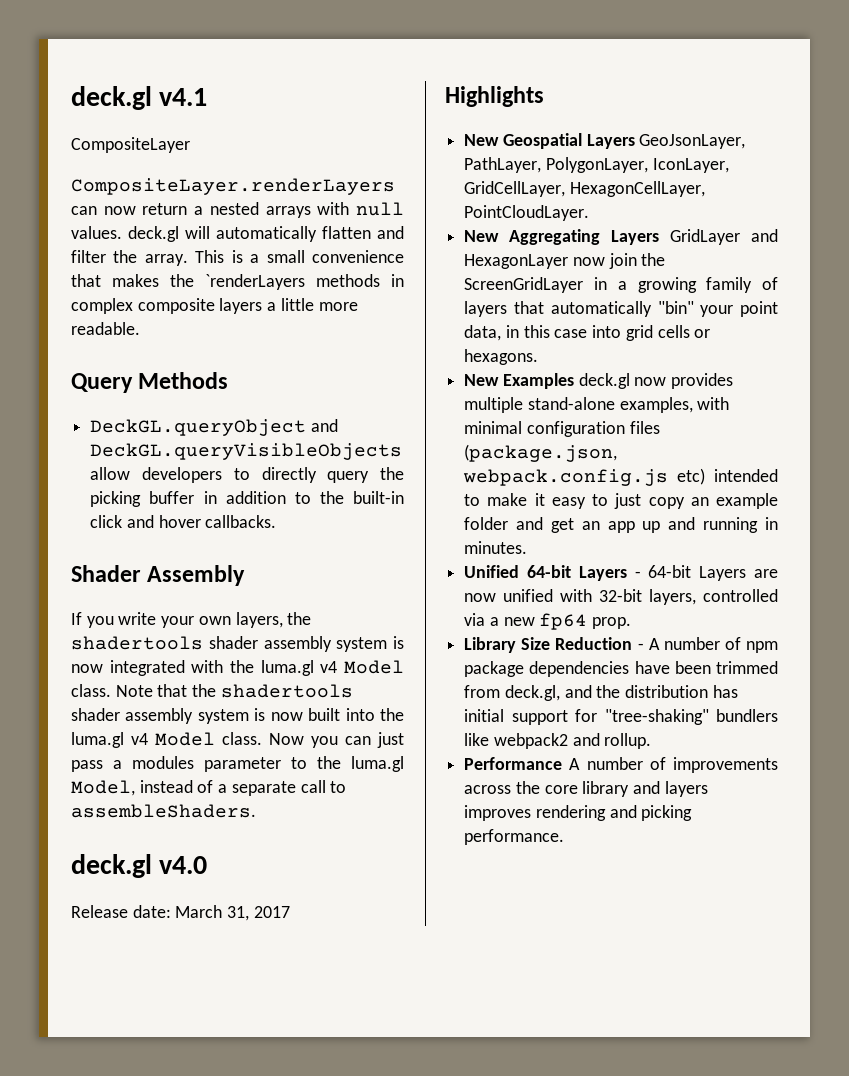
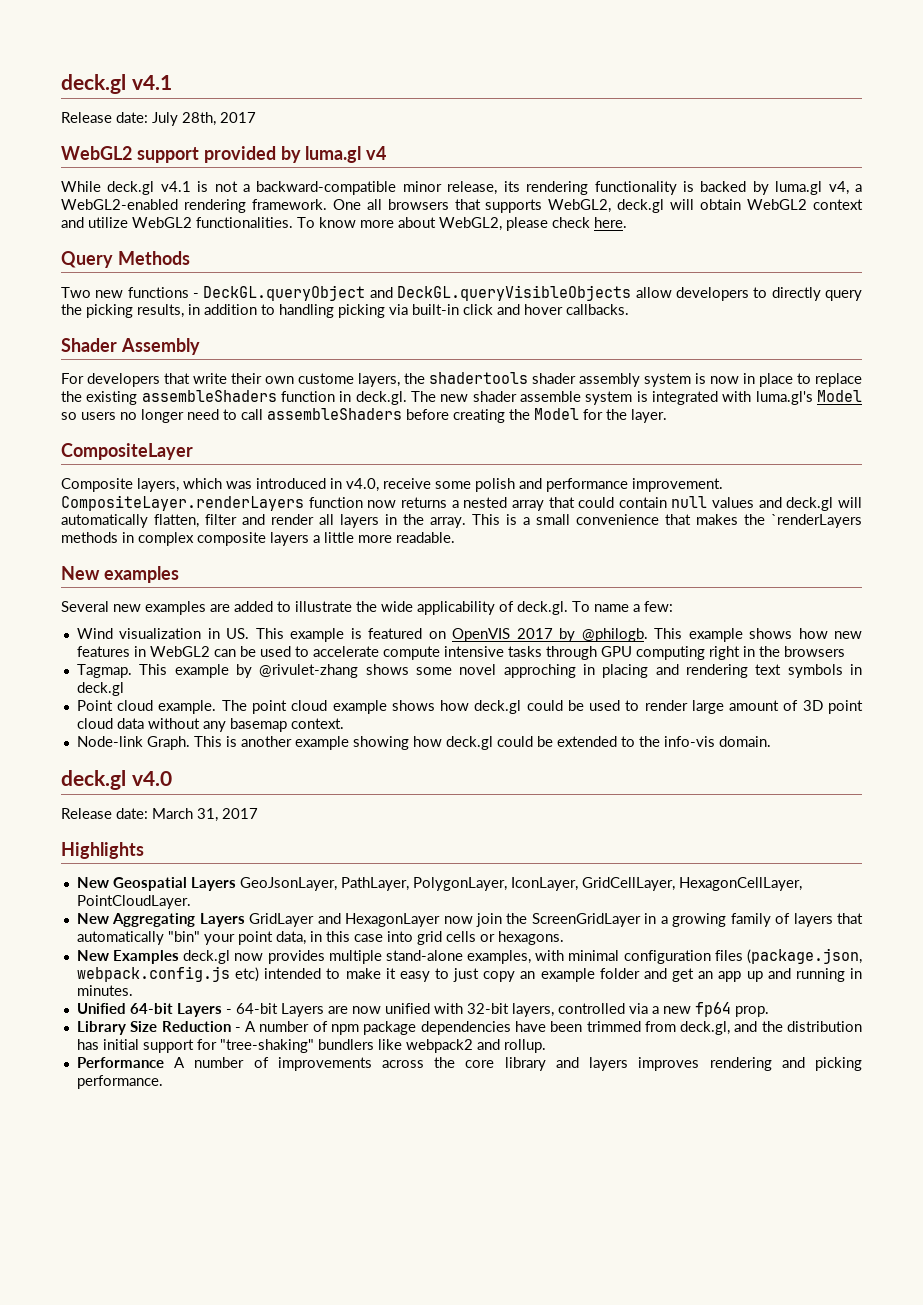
+ Release date: July 28th, 2017
+ WebGL2 support provided by luma.gl v4
+ While deck.gl v4.1 is not a backward-compatible minor release, its rendering functionality is backed by luma.gl v4, a WebGL2-enabled rendering framework. One all browsers that supports WebGL2, deck.gl will obtain WebGL2 context and utilize WebGL2 functionalities. To know more about WebGL2, please check here.
+ Query Methods
+ Two new functions - DeckGL.queryObject and DeckGL.queryVisibleObjects allow developers to directly query the picking results, in addition to handling picking via built-in click and hover callbacks.
+ Shader Assembly
+ For developers that write their own custome layers, the shadertools shader assembly system is now in place to replace the existing assembleShaders function in deck.gl. The new shader assemble system is integrated with luma.gl's Model so users no longer need to call assembleShaders before creating the Model for the layer.
  CompositeLayer
- CompositeLayer.renderLayers can now return a nested arrays with null values. deck.gl will automatically flatten and filter the array.
+ Composite layers, which was introduced in v4.0, receive some polish and performance improvement. CompositeLayer.renderLayers function now returns a nested array that could contain null values and deck.gl will automatically flatten, filter and render all layers in the array.
- Query Methods
- DeckGL.queryObject and DeckGL.queryVisibleObjects allow developers to directly query the picking buffer in addition to the built-in click and hover callbacks.
- Shader Assembly
- If you write your own layers, the shadertools shader assembly system is now integrated with the luma.gl v4 Model class. Note that the shadertools shader assembly system is now built into the luma.gl v4 Model class. Now you can just pass a modules parameter to the luma.gl Model, instead of a separate call to assembleShaders.
+ New examples
+ Several new examples are added to illustrate the wide applicability of deck.gl. To name a few:
+ Wind visualization in US. This example is featured on OpenVIS 2017 by @philogb. This example shows how new features in WebGL2 can be used to accelerate compute intensive tasks through GPU computing right in the browsers
+ Tagmap. This example by @rivulet-zhang shows some novel approching in placing and rendering text symbols in deck.gl
+ Point cloud example. The point cloud example shows how deck.gl could be used to render large amount of 3D point cloud data without any basemap context.
+ Node-link Graph. This is another example showing how deck.gl could be extended to the info-vis domain.

